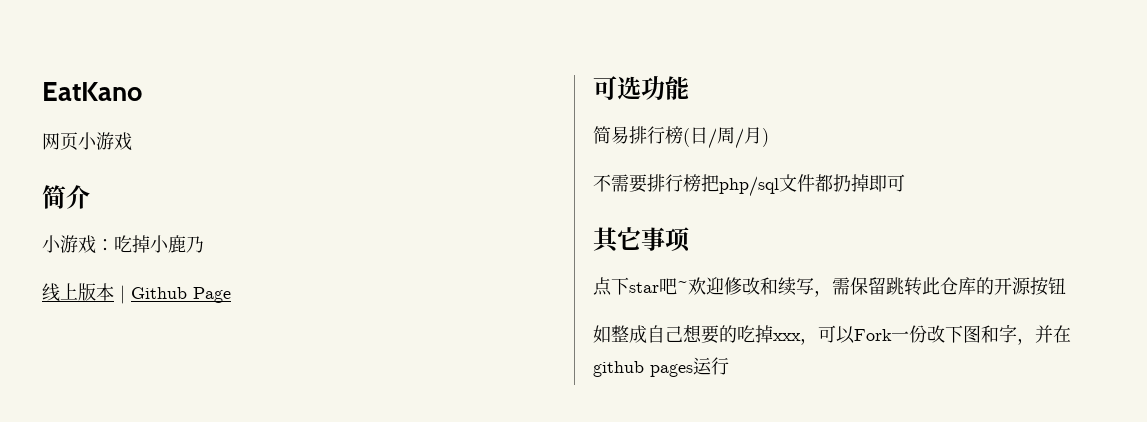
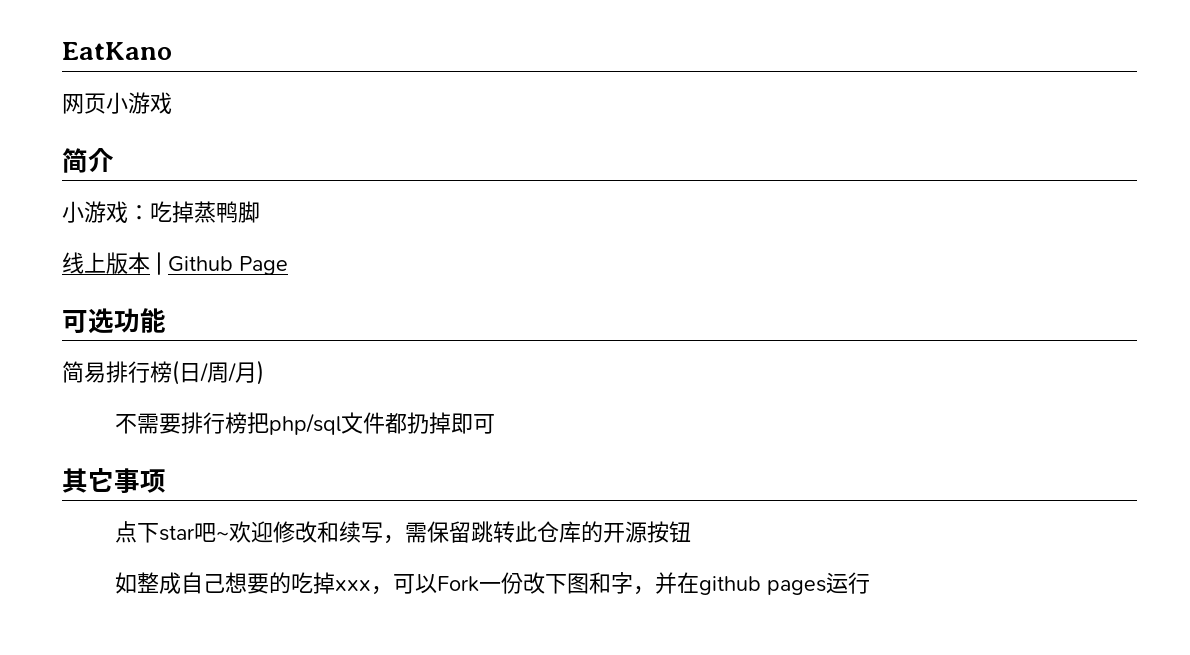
- 小游戏：吃掉小鹿乃
+ 小游戏：吃掉蒸鸭脚

